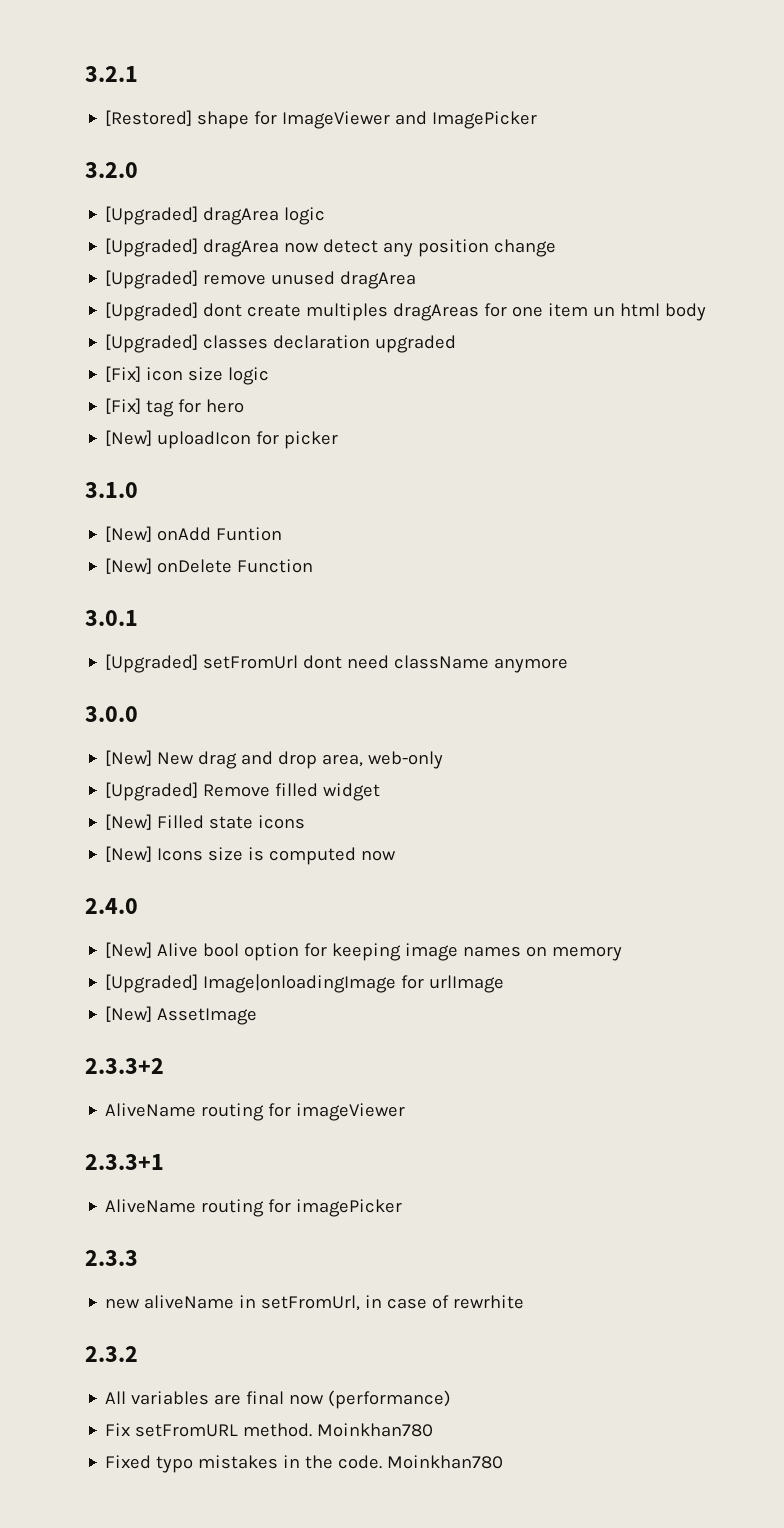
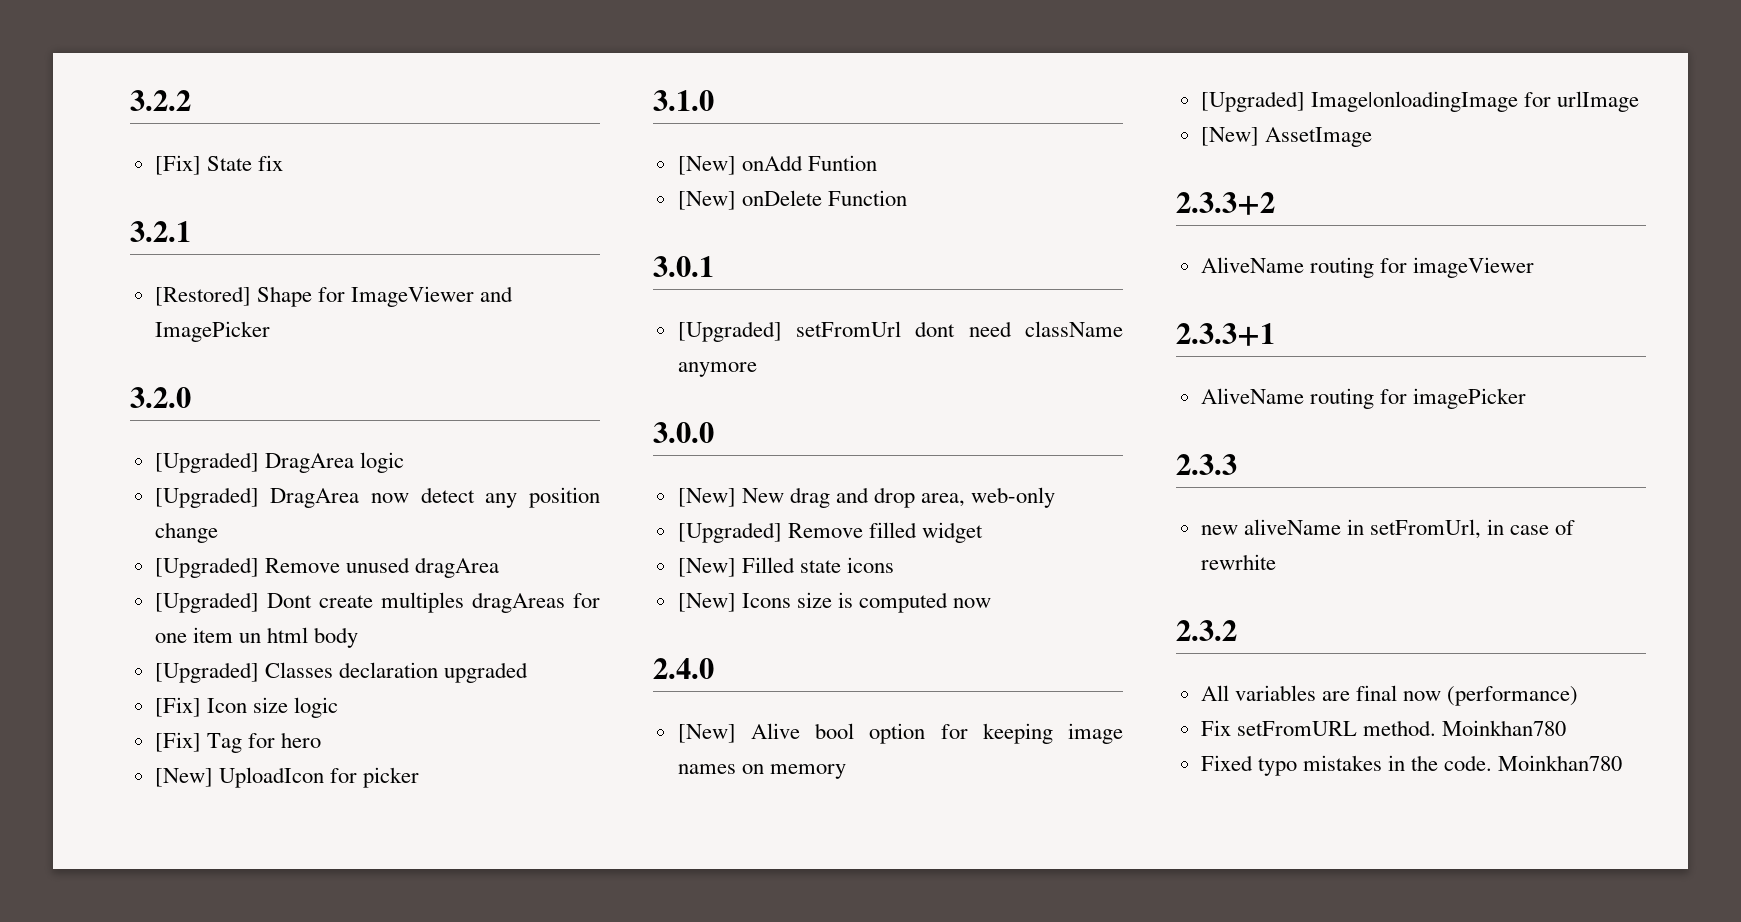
+ 3.2.2
+ [Fix] State fix
- [Restored] shape for ImageViewer and ImagePicker
+ [Restored] Shape for ImageViewer and ImagePicker
- [Upgraded] dragArea logic
+ [Upgraded] DragArea logic
- [Upgraded] dragArea now detect any position change
+ [Upgraded] DragArea now detect any position change
- [Upgraded] remove unused dragArea
+ [Upgraded] Remove unused dragArea
- [Upgraded] dont create multiples dragAreas for one item un html body
+ [Upgraded] Dont create multiples dragAreas for one item un html body
- [Upgraded] classes declaration upgraded
+ [Upgraded] Classes declaration upgraded
- [Fix] icon size logic
+ [Fix] Icon size logic
- [Fix] tag for hero
+ [Fix] Tag for hero
- [New] uploadIcon for picker
+ [New] UploadIcon for picker

